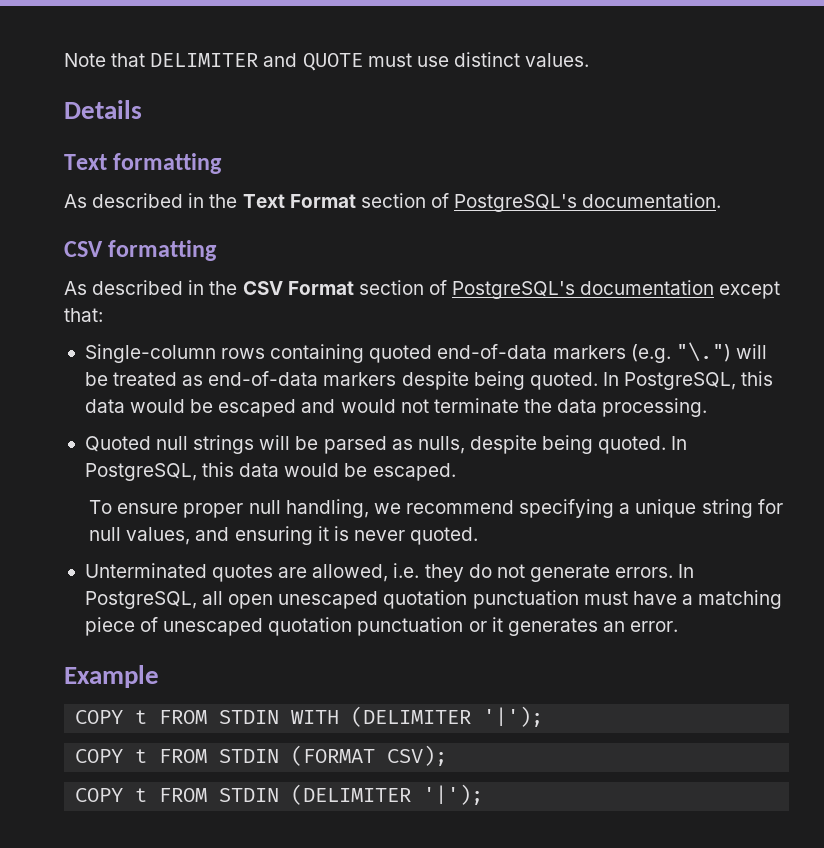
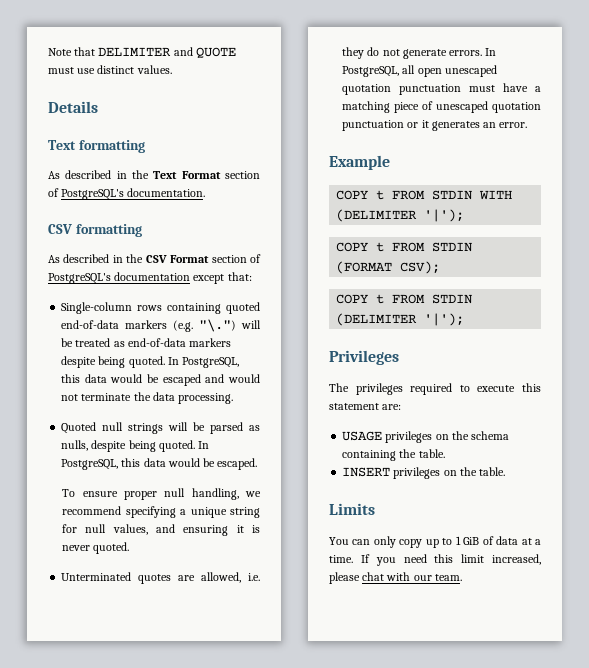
+ Privileges
+ The privileges required to execute this statement are:
+ USAGE privileges on the schema containing the table.
+ INSERT privileges on the table.
+ Limits
+ You can only copy up to 1 GiB of data at a time. If you need this limit increased, please chat with our team.

